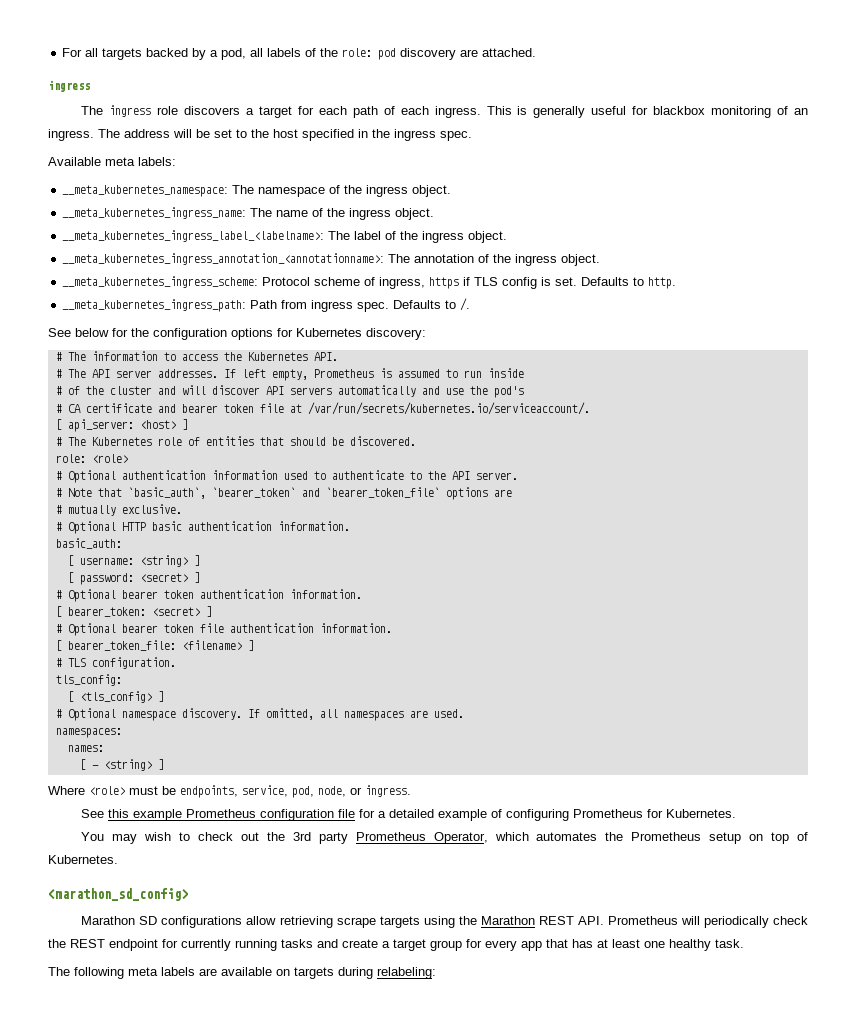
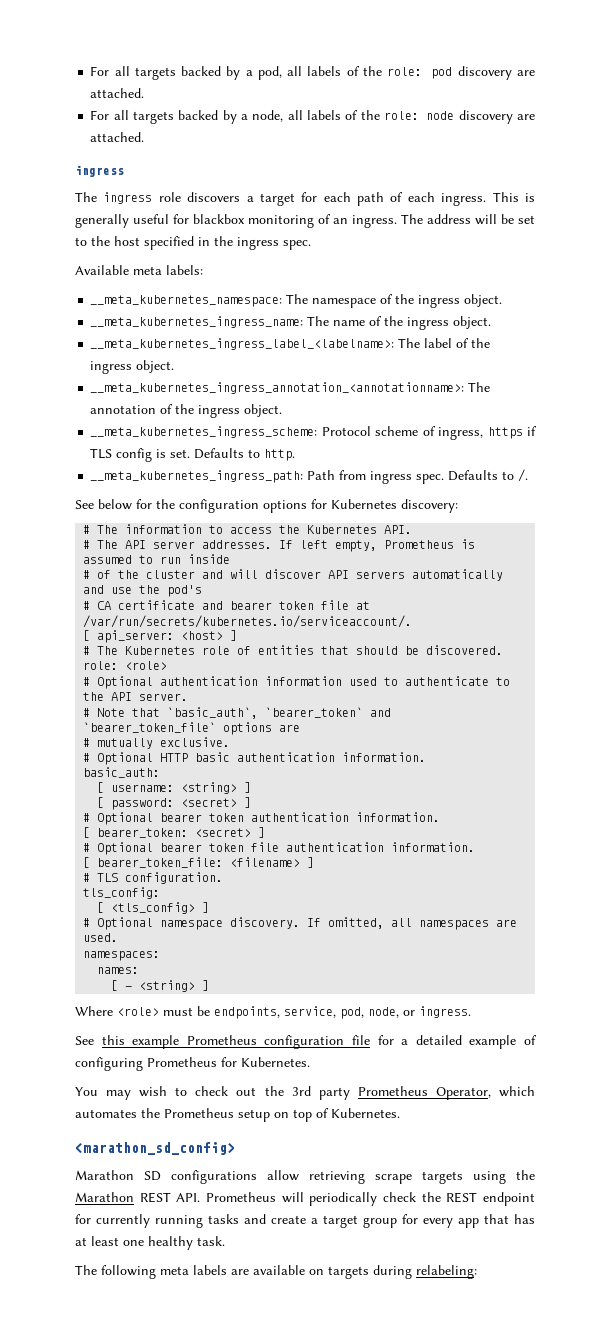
+ For all targets backed by a node, all labels of the role: node discovery are attached.

